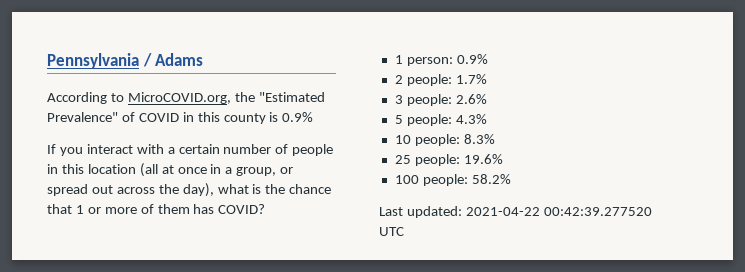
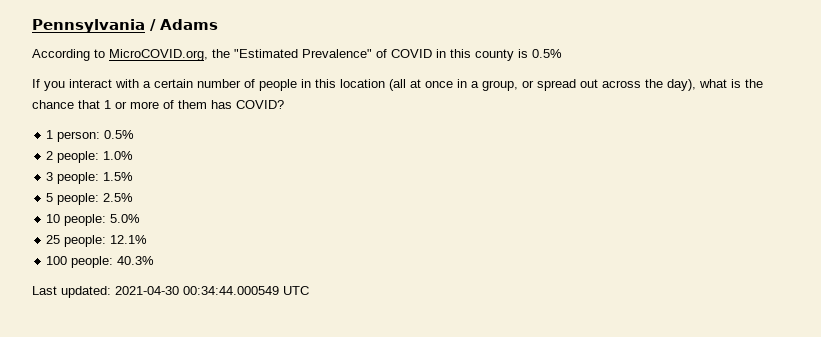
- According to MicroCOVID.org, the "Estimated Prevalence" of COVID in this county is 0.9%
+ According to MicroCOVID.org, the "Estimated Prevalence" of COVID in this county is 0.5%
- 1 person: 0.9%
+ 1 person: 0.5%
- 2 people: 1.7%
+ 2 people: 1.0%
- 3 people: 2.6%
+ 3 people: 1.5%
- 5 people: 4.3%
+ 5 people: 2.5%
- 10 people: 8.3%
+ 10 people: 5.0%
- 25 people: 19.6%
+ 25 people: 12.1%
- 100 people: 58.2%
+ 100 people: 40.3%
- Last updated: 2021-04-22 00:42:39.277520 UTC
+ Last updated: 2021-04-30 00:34:44.000549 UTC

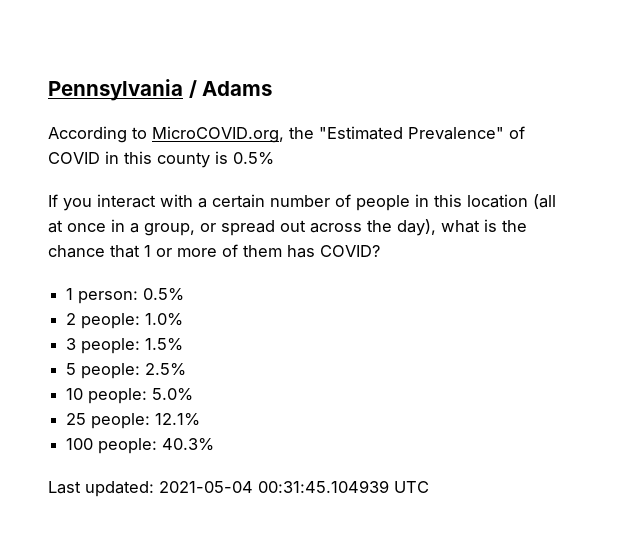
- Last updated: 2021-04-30 00:34:44.000549 UTC
+ Last updated: 2021-05-04 00:31:45.104939 UTC

